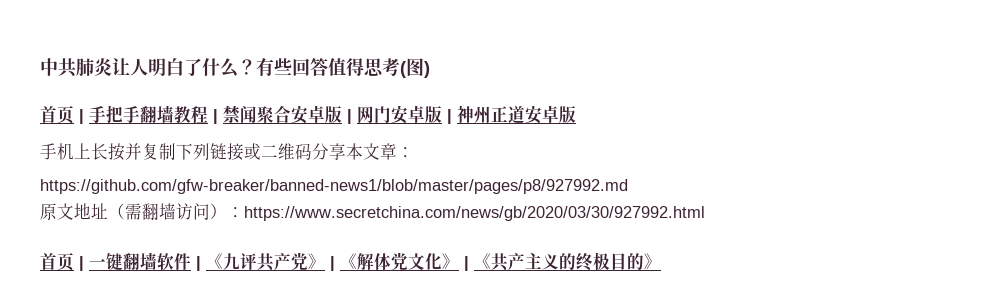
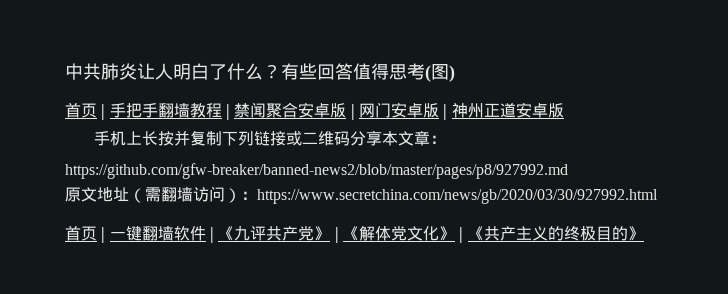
- https://github.com/gfw-breaker/banned-news1/blob/master/pages/p8/927992.md
+ https://github.com/gfw-breaker/banned-news2/blob/master/pages/p8/927992.md

